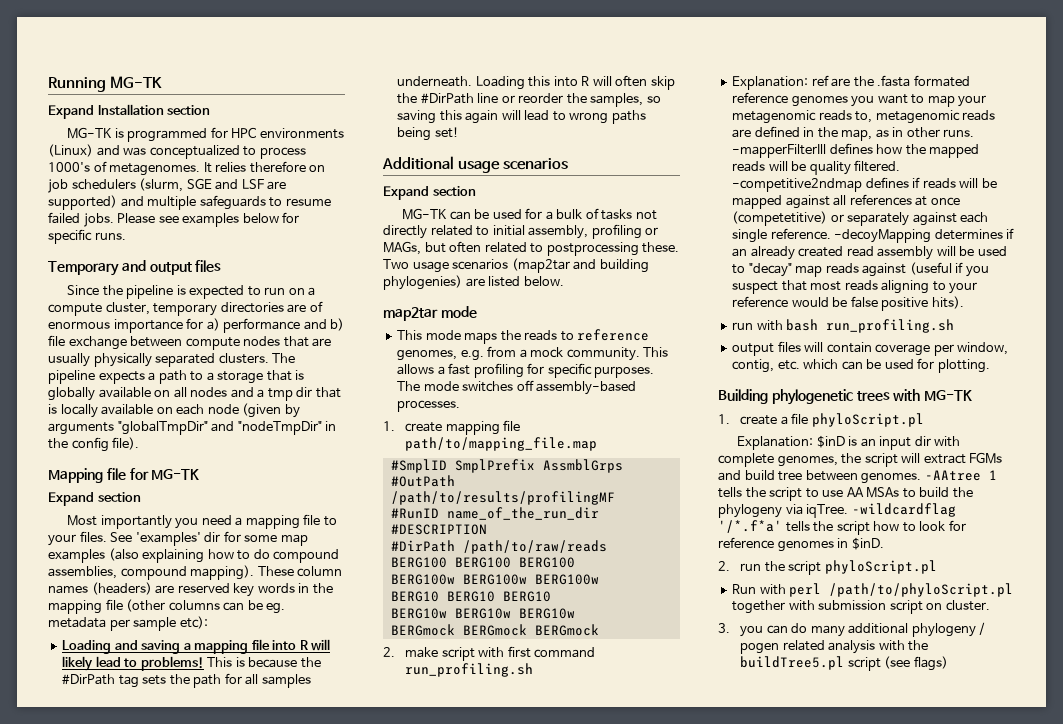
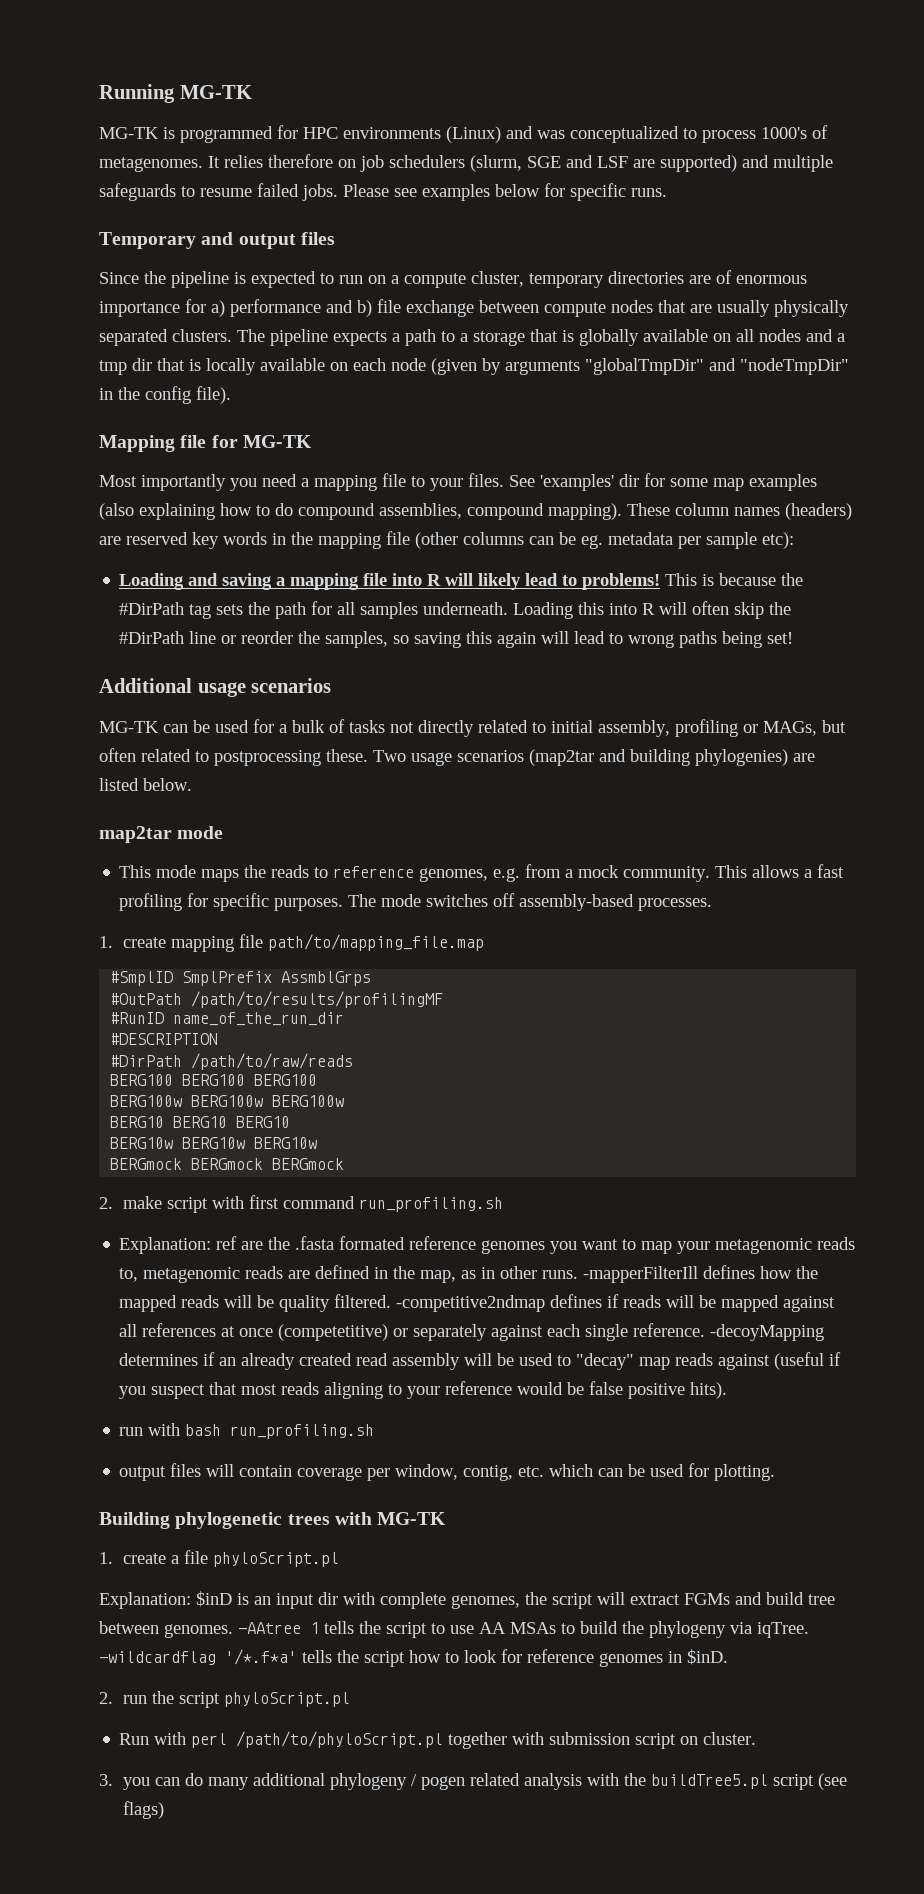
- Expand Installation section
  Mapping file for MG-TK
- Expand section
  Additional usage scenarios
- Expand section

